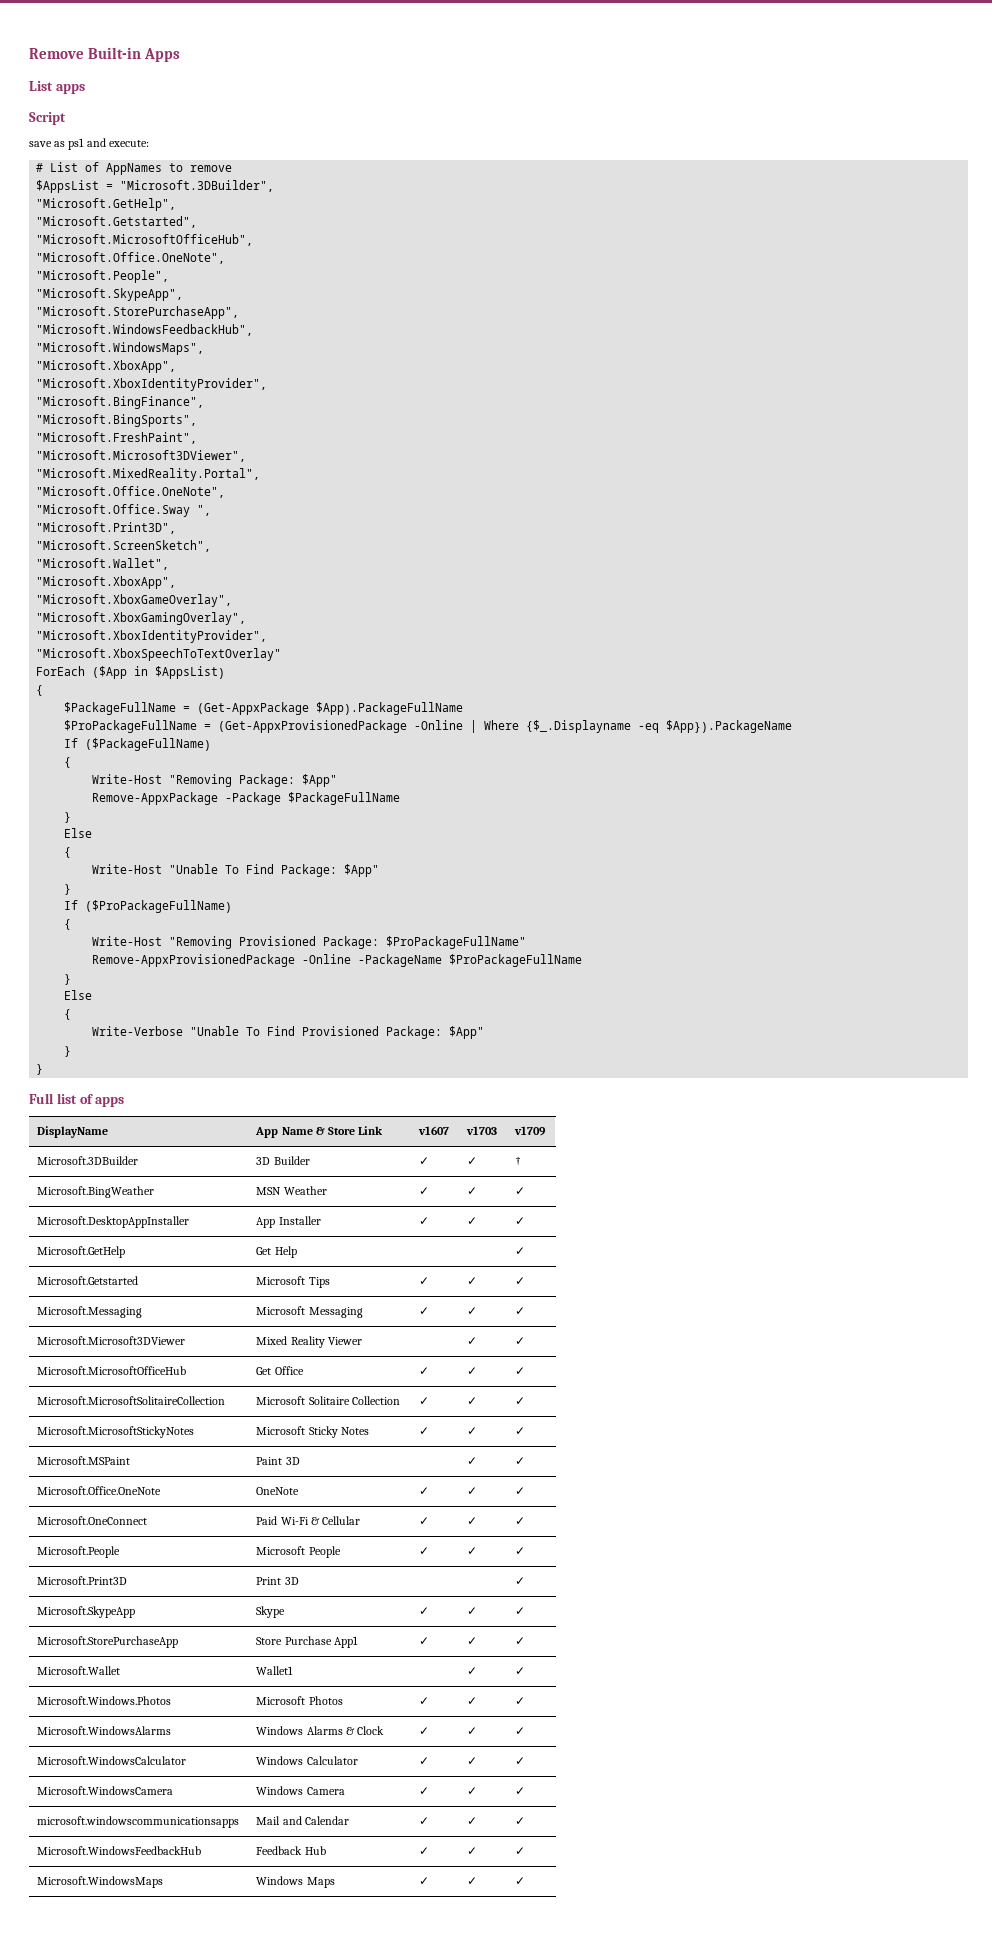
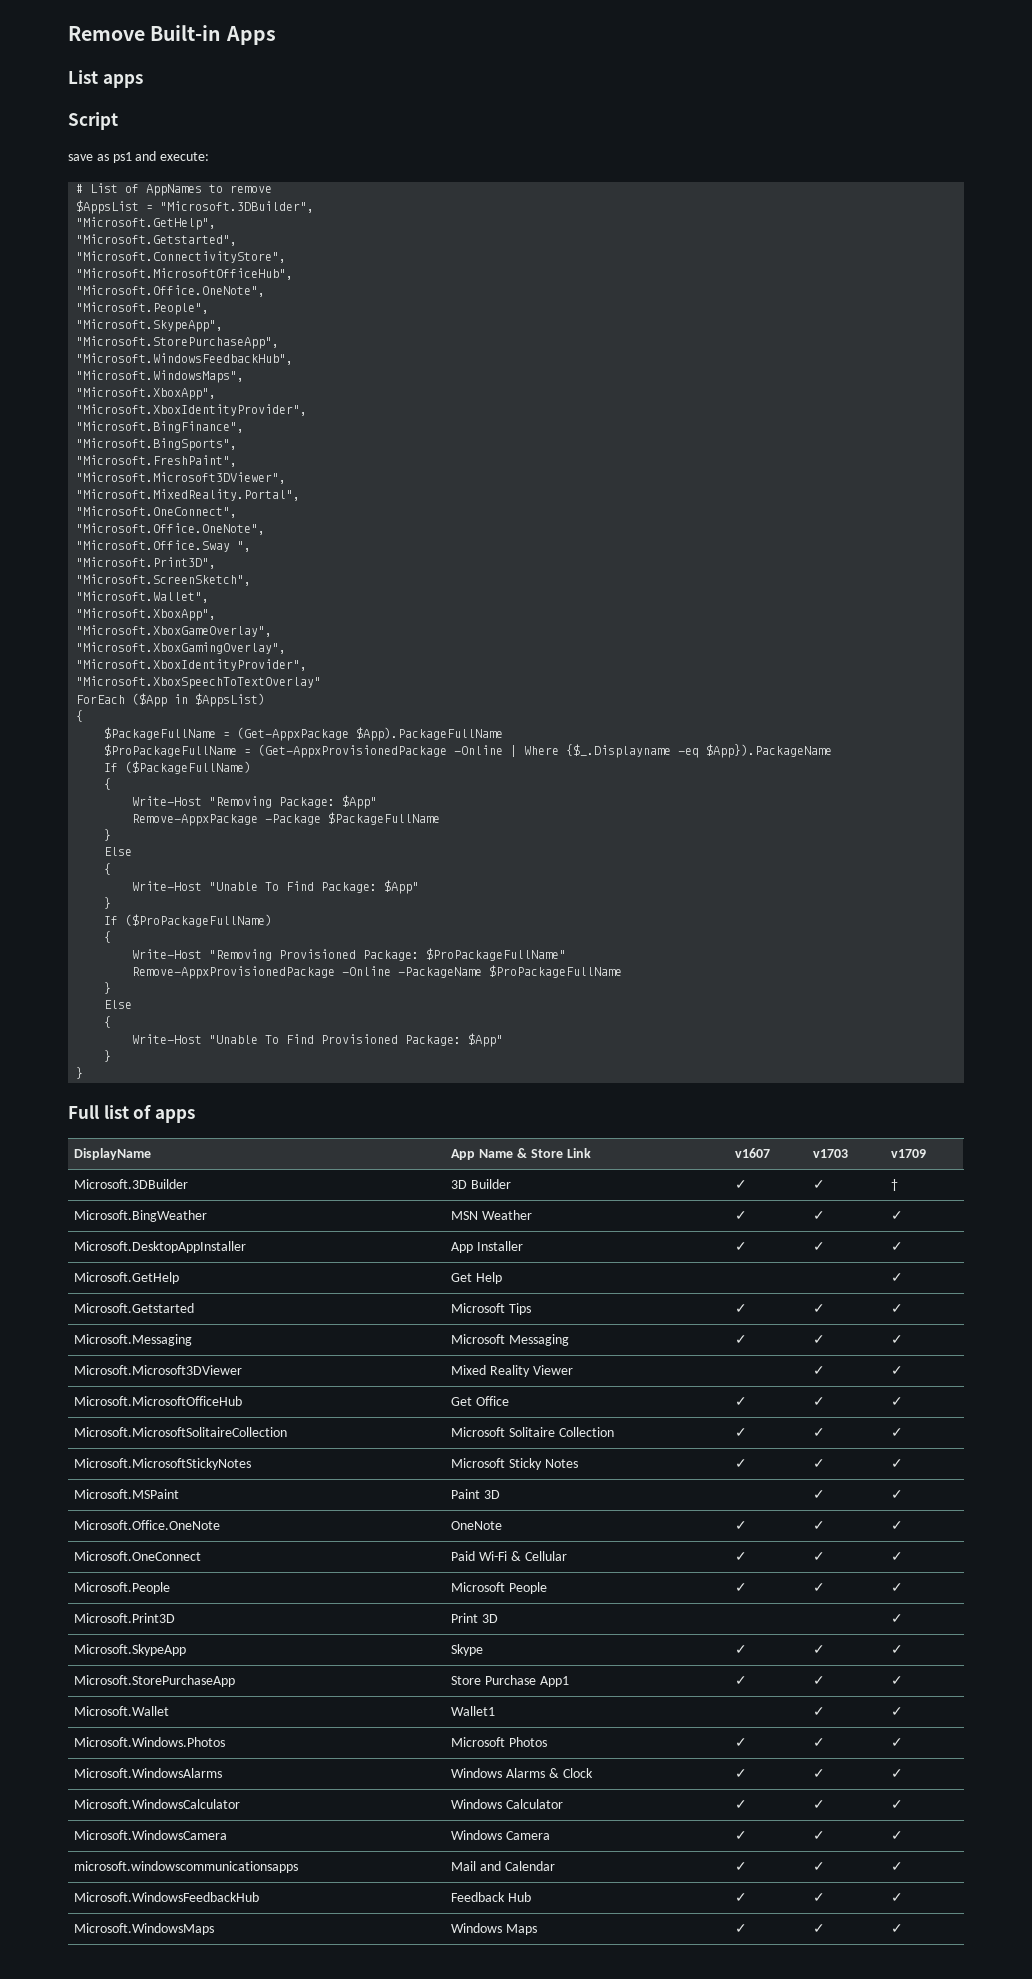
+ "Microsoft.ConnectivityStore",
+ "Microsoft.OneConnect",
- Write-Verbose "Unable To Find Provisioned Package: $App"
+ Write-Host "Unable To Find Provisioned Package: $App"

